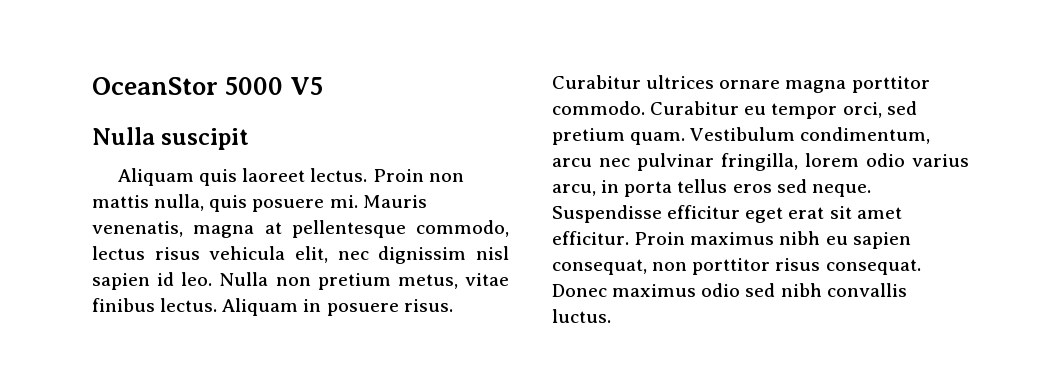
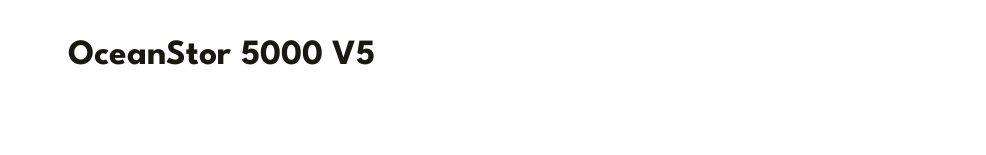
- Nulla suscipit
- Aliquam quis laoreet lectus. Proin non mattis nulla, quis posuere mi. Mauris venenatis, magna at pellentesque commodo, lectus risus vehicula elit, nec dignissim nisl sapien id leo. Nulla non pretium metus, vitae finibus lectus. Aliquam in posuere risus. Curabitur ultrices ornare magna porttitor commodo. Curabitur eu tempor orci, sed pretium quam. Vestibulum condimentum, arcu nec pulvinar fringilla, lorem odio varius arcu, in porta tellus eros sed neque. Suspendisse efficitur eget erat sit amet efficitur. Proin maximus nibh eu sapien consequat, non porttitor risus consequat. Donec maximus odio sed nibh convallis luctus.

